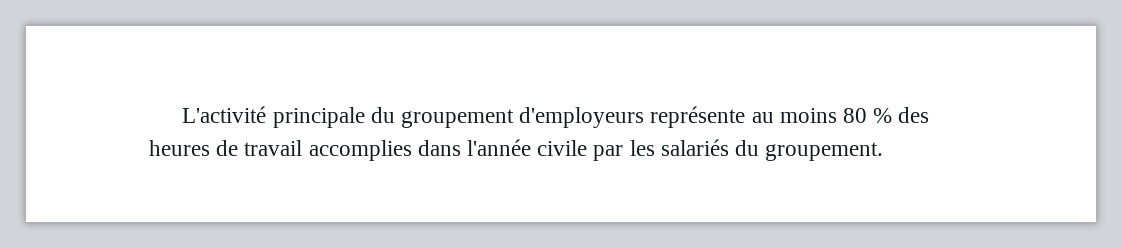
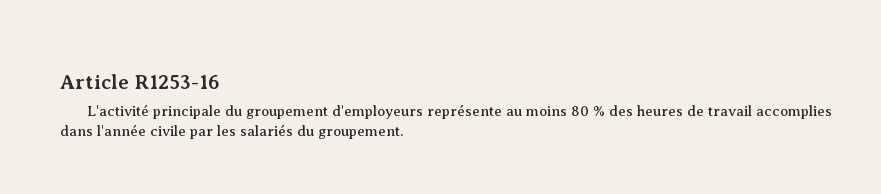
+ Article R1253-16

